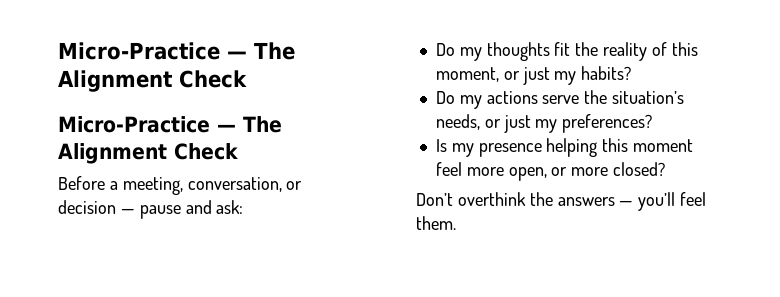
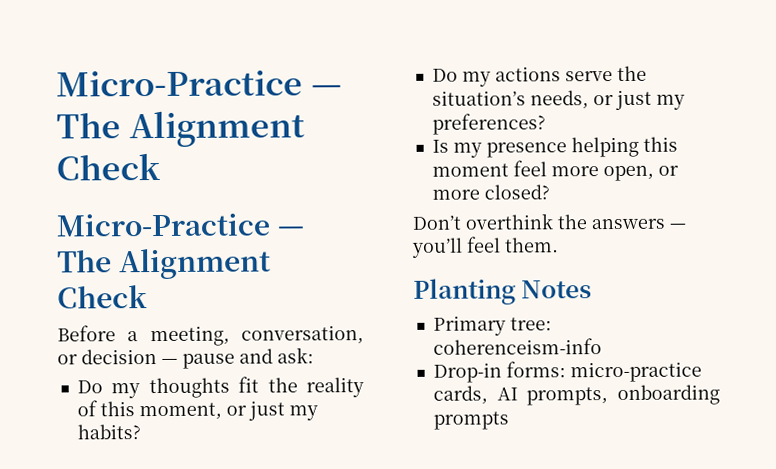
+ Planting Notes
+ Primary tree: coherenceism-info
+ Drop-in forms: micro-practice cards, AI prompts, onboarding prompts

